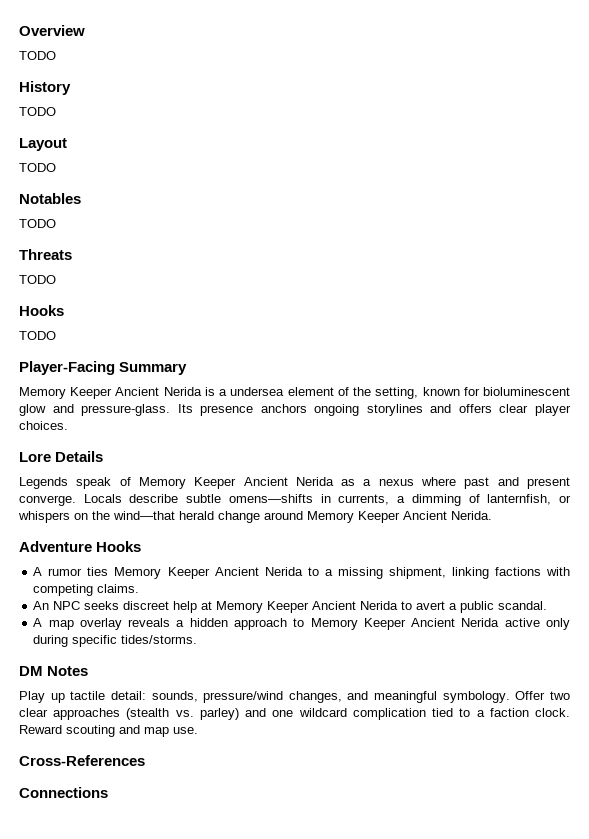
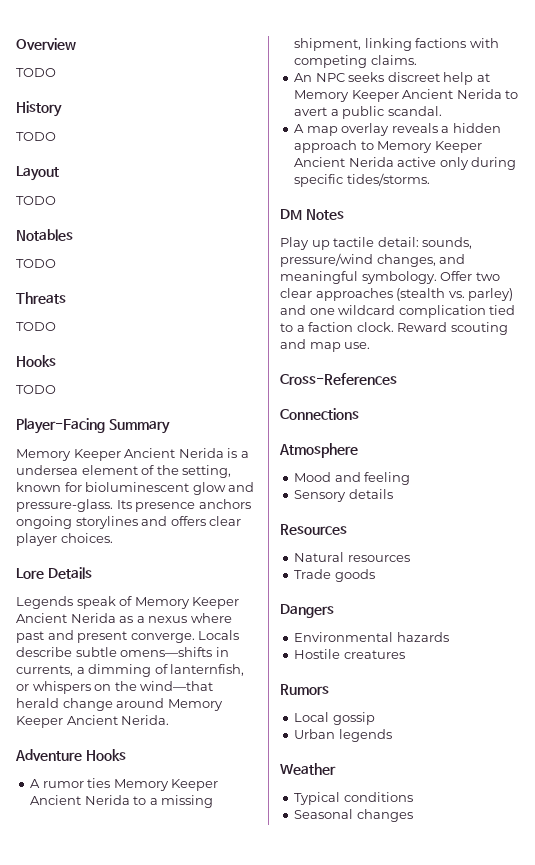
+ Atmosphere
+ Mood and feeling
+ Sensory details
+ Resources
+ Natural resources
+ Trade goods
+ Dangers
+ Environmental hazards
+ Hostile creatures
+ Rumors
+ Local gossip
+ Urban legends
+ Weather
+ Typical conditions
+ Seasonal changes

